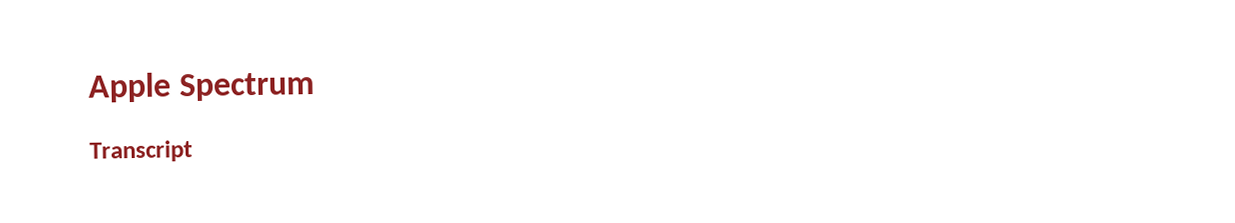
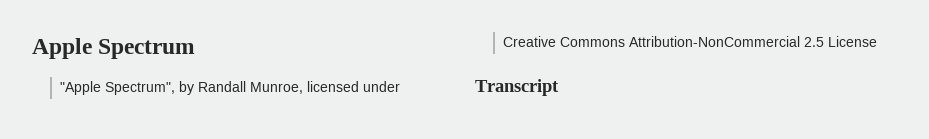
+ "Apple Spectrum", by Randall Munroe, licensed under Creative Commons Attribution-NonCommercial 2.5 License

